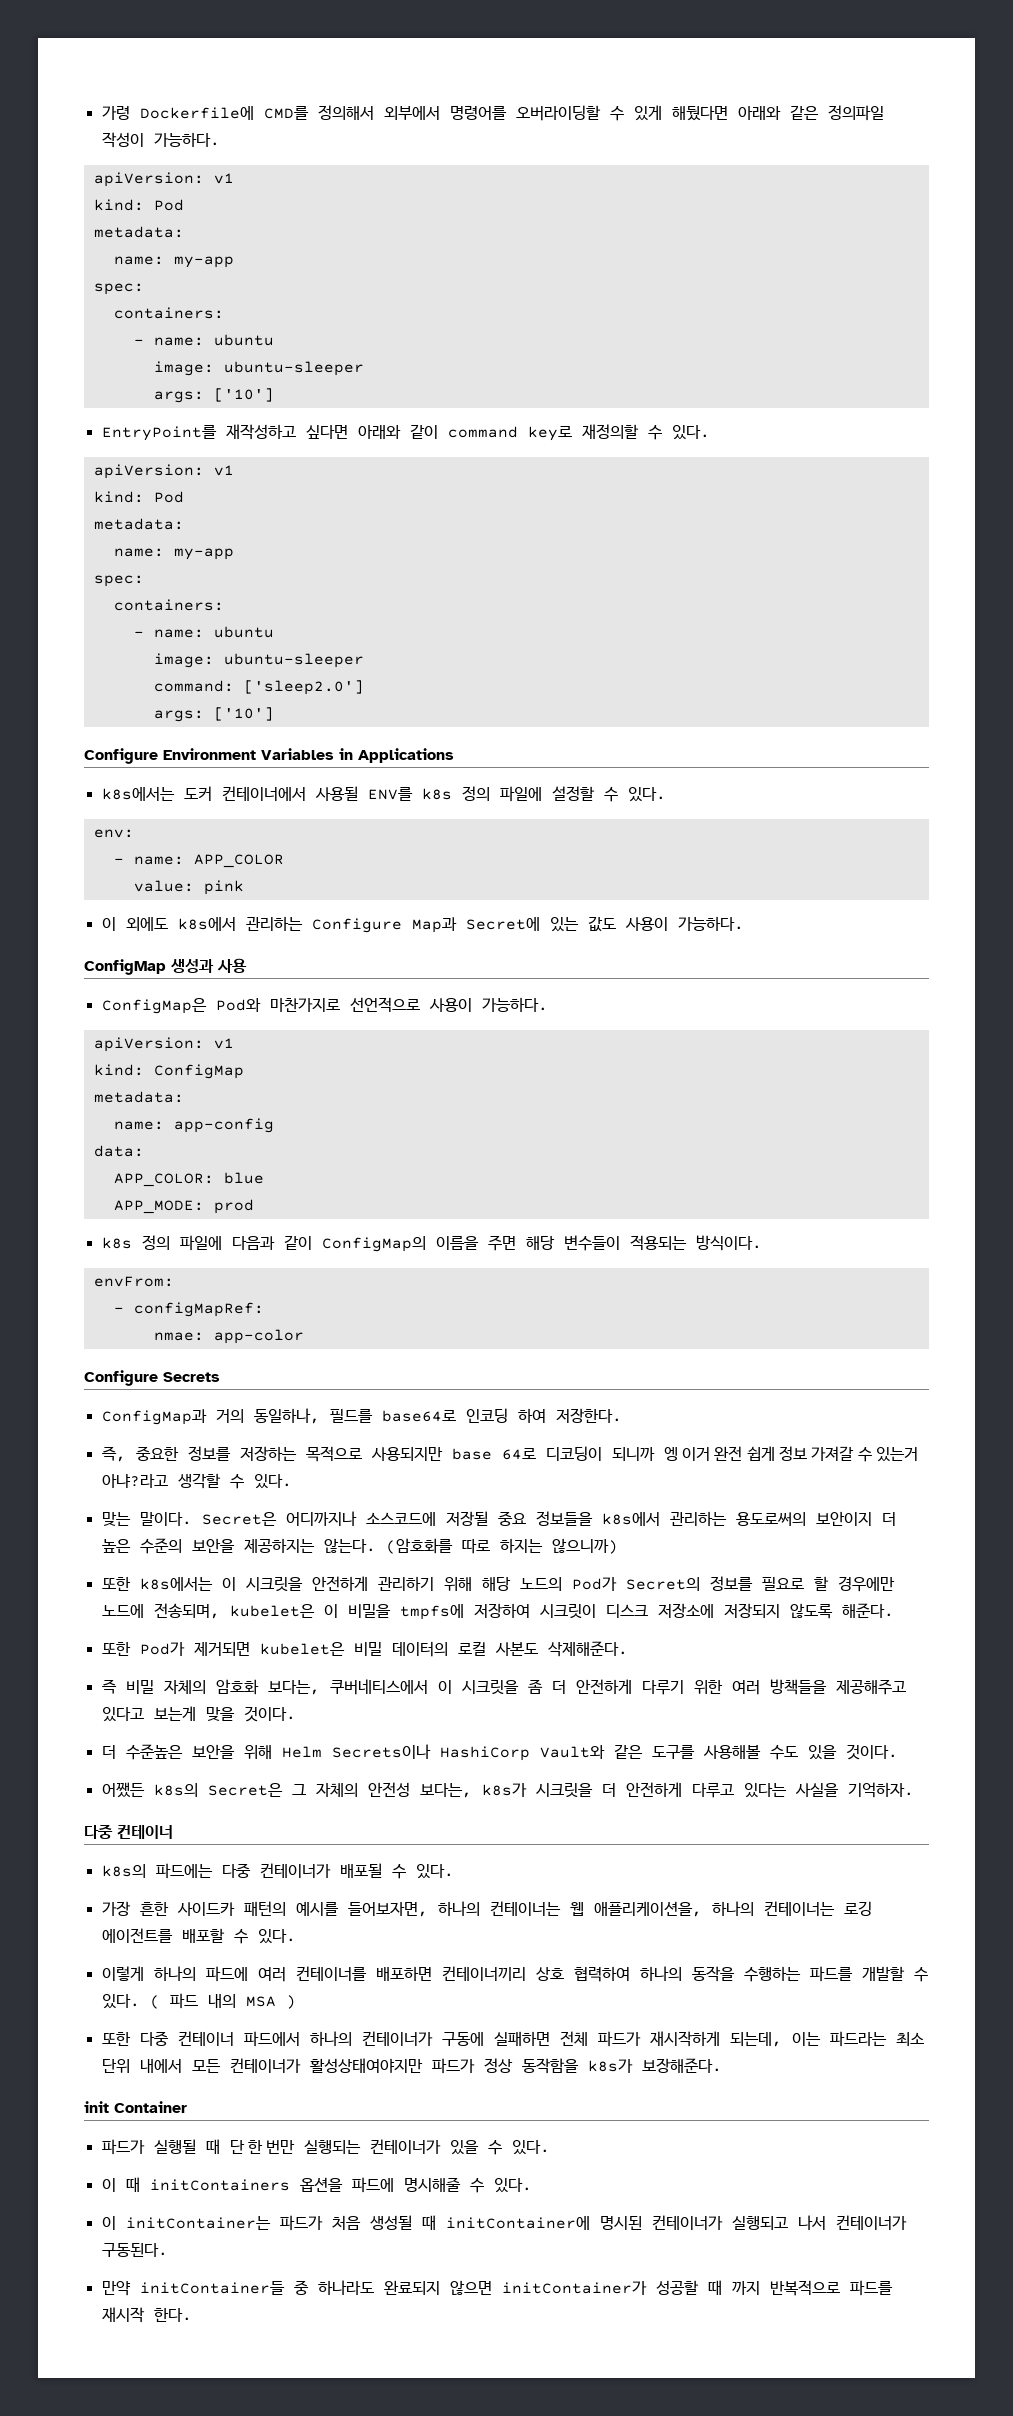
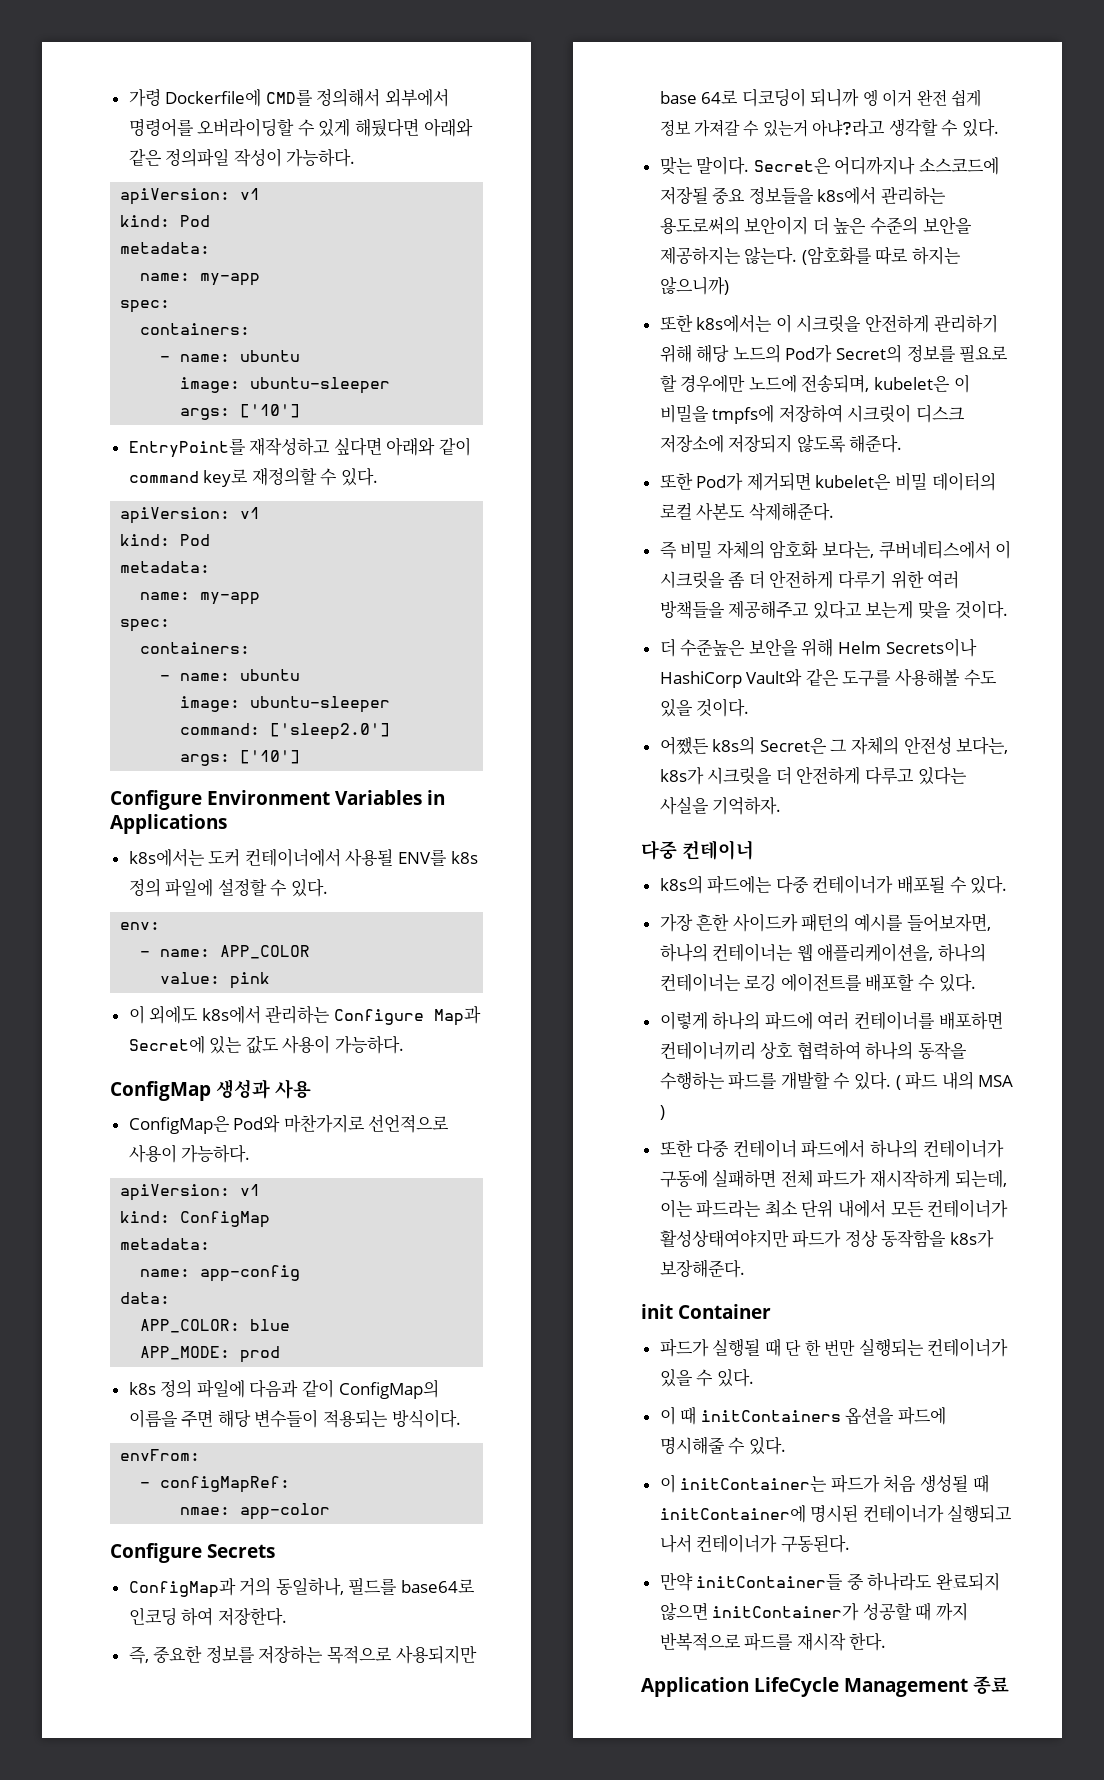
+ Application LifeCycle Management 종료

